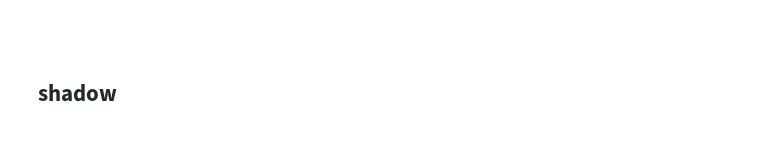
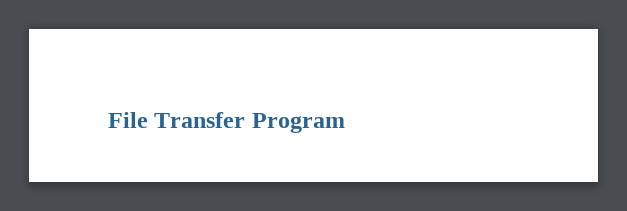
- shadow
+ File Transfer Program

